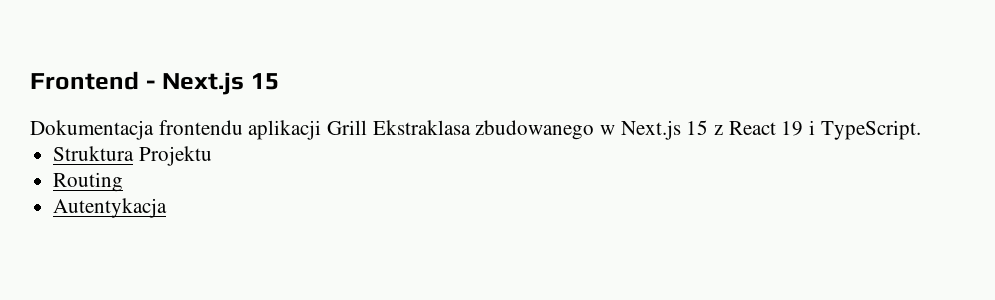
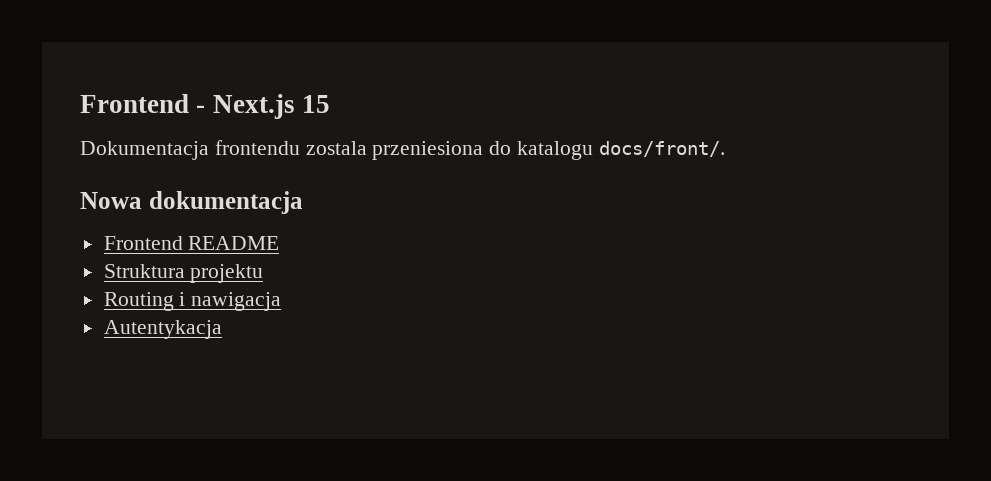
- Dokumentacja frontendu aplikacji Grill Ekstraklasa zbudowanego w Next.js 15 z React 19 i TypeScript.
+ Dokumentacja frontendu zostala przeniesiona do katalogu docs/front/.
+ Nowa dokumentacja
+ Frontend README
- Struktura Projektu
+ Struktura projektu
- Routing
+ Routing i nawigacja

